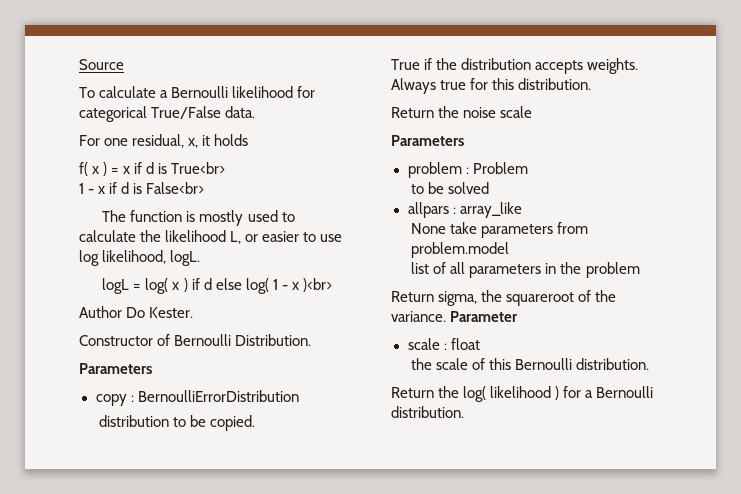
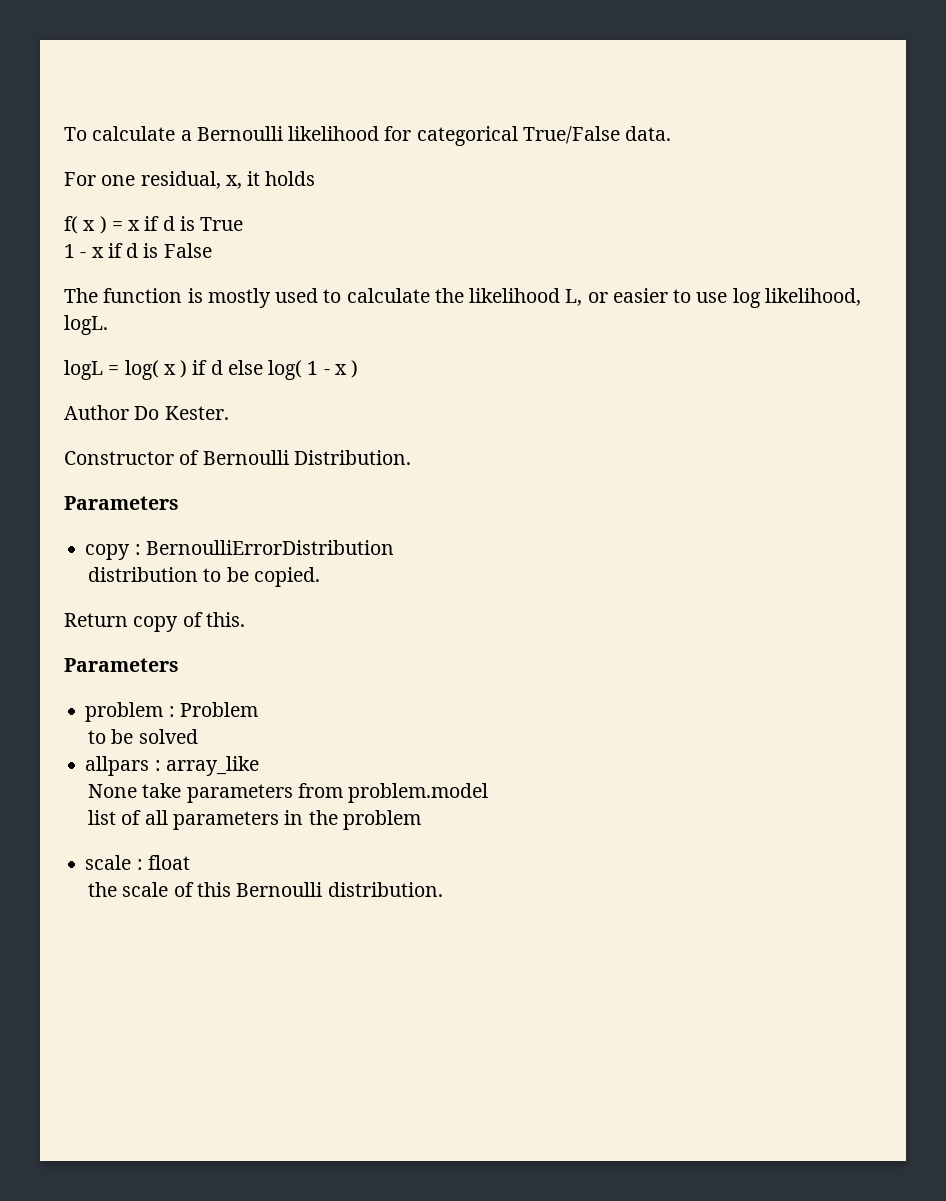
- Source
- f( x ) = x if d is True<br>
+ f( x ) = x if d is True
- 1 - x if d is False<br>
+ 1 - x if d is False
- logL = log( x ) if d else log( 1 - x )<br>
+ logL = log( x ) if d else log( 1 - x )
- True if the distribution accepts weights. Always true for this distribution.
- Return the noise scale
+ Return copy of this.
- Return sigma, the squareroot of the variance. Parameter
- Return the log( likelihood ) for a Bernoulli distribution.

